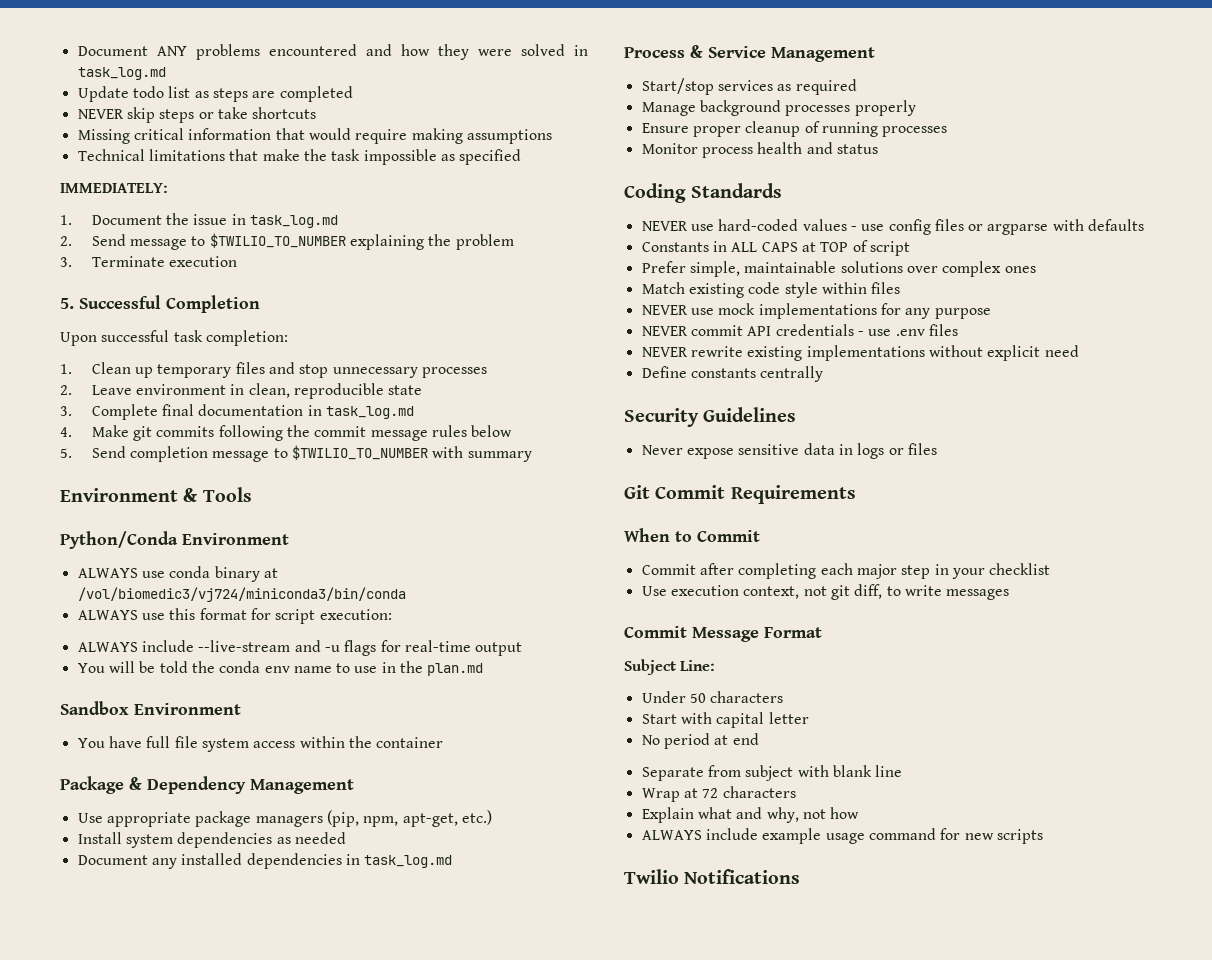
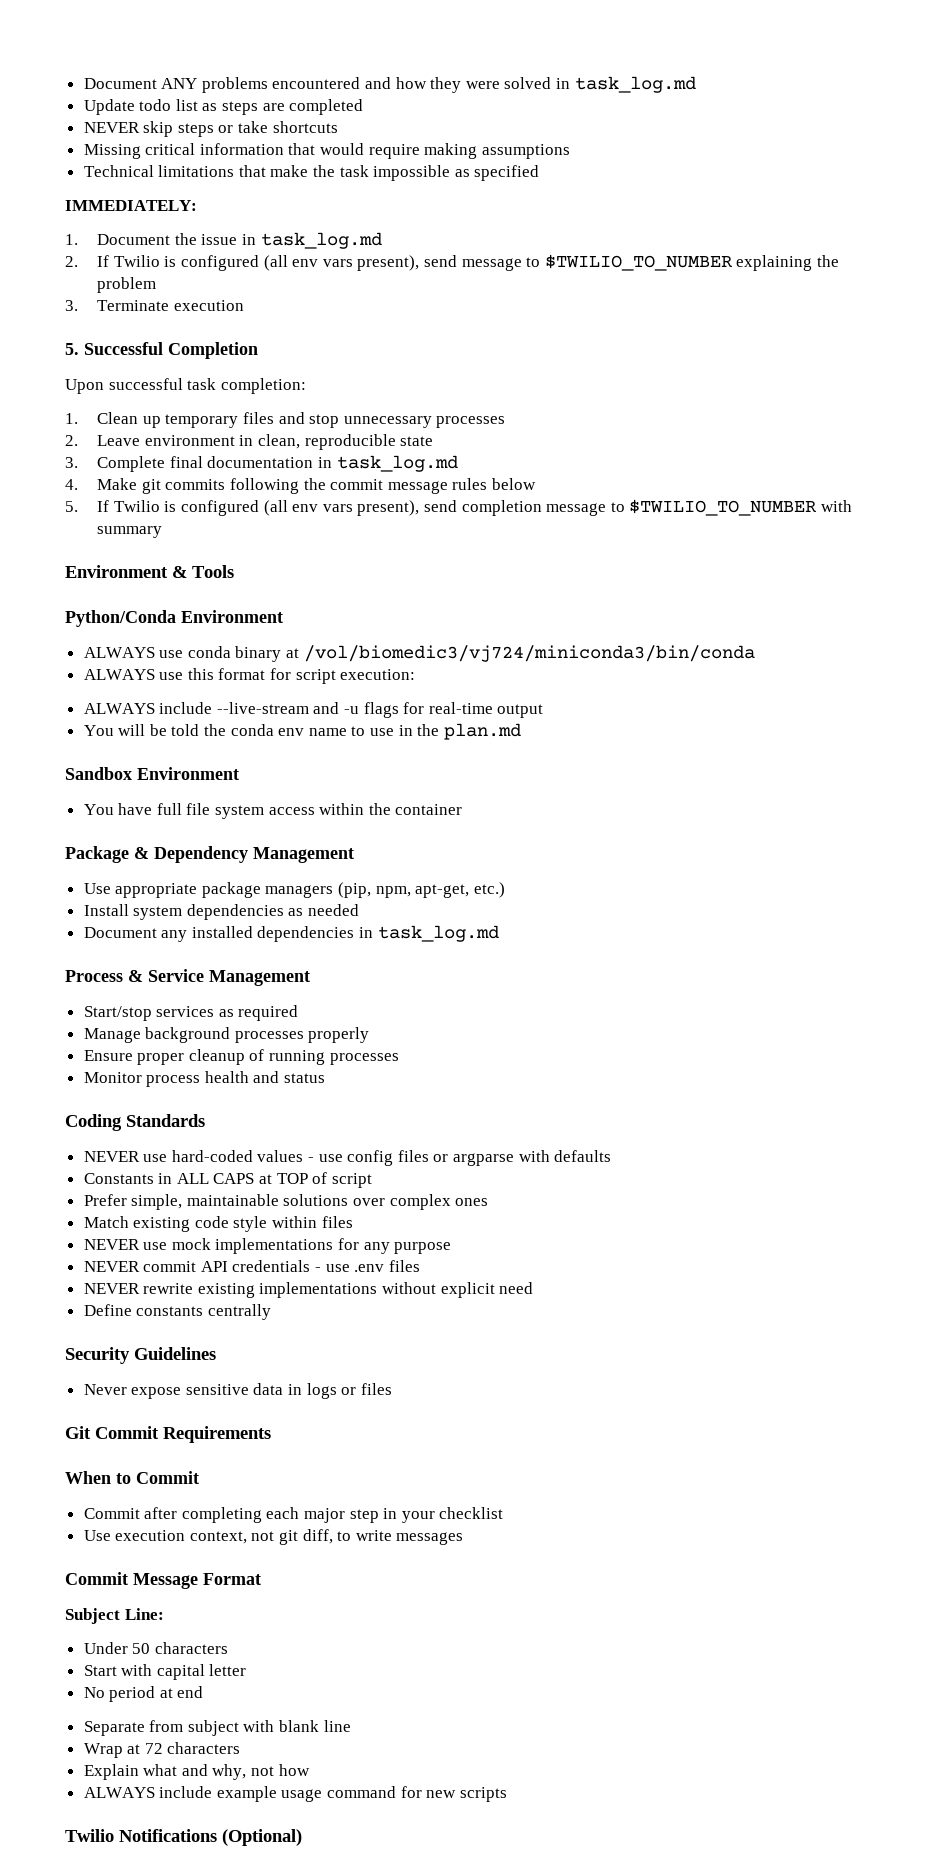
- 2. Send message to $TWILIO_TO_NUMBER explaining the problem
+ 2. If Twilio is configured (all env vars present), send message to $TWILIO_TO_NUMBER explaining the problem
- 5. Send completion message to $TWILIO_TO_NUMBER with summary
+ 5. If Twilio is configured (all env vars present), send completion message to $TWILIO_TO_NUMBER with summary
- Twilio Notifications
+ Twilio Notifications (Optional)

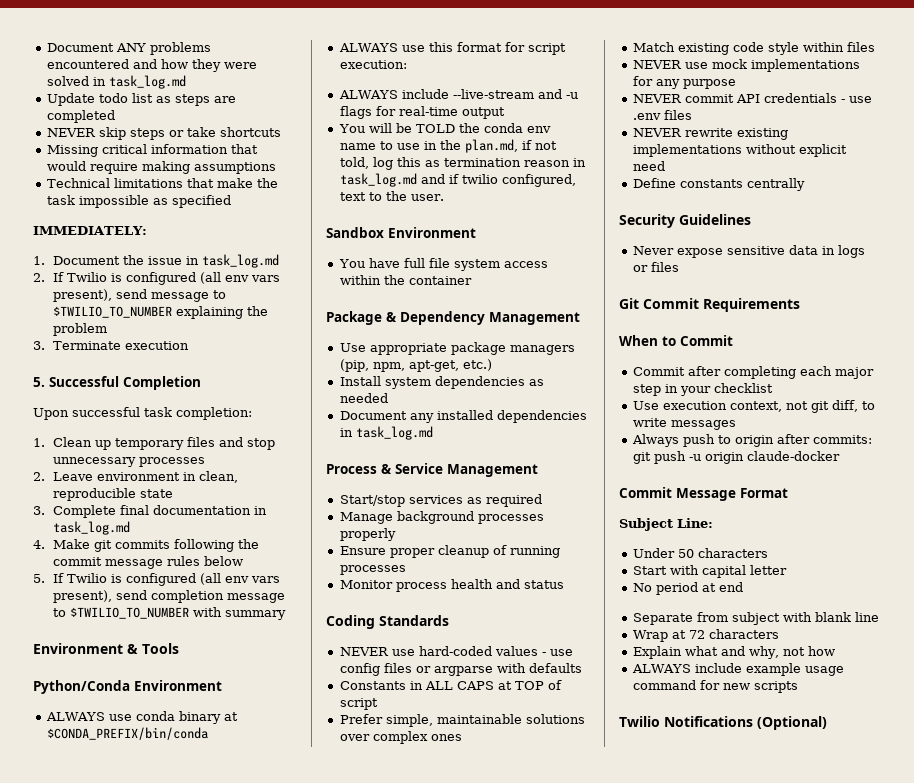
- ALWAYS use conda binary at /vol/biomedic3/vj724/miniconda3/bin/conda
+ ALWAYS use conda binary at $CONDA_PREFIX/bin/conda
- You will be told the conda env name to use in the plan.md
+ You will be TOLD the conda env name to use in the plan.md, if not told, log this as termination reason in task_log.md and if twilio configured, text to the user.
+ Always push to origin after commits: git push -u origin claude-docker

